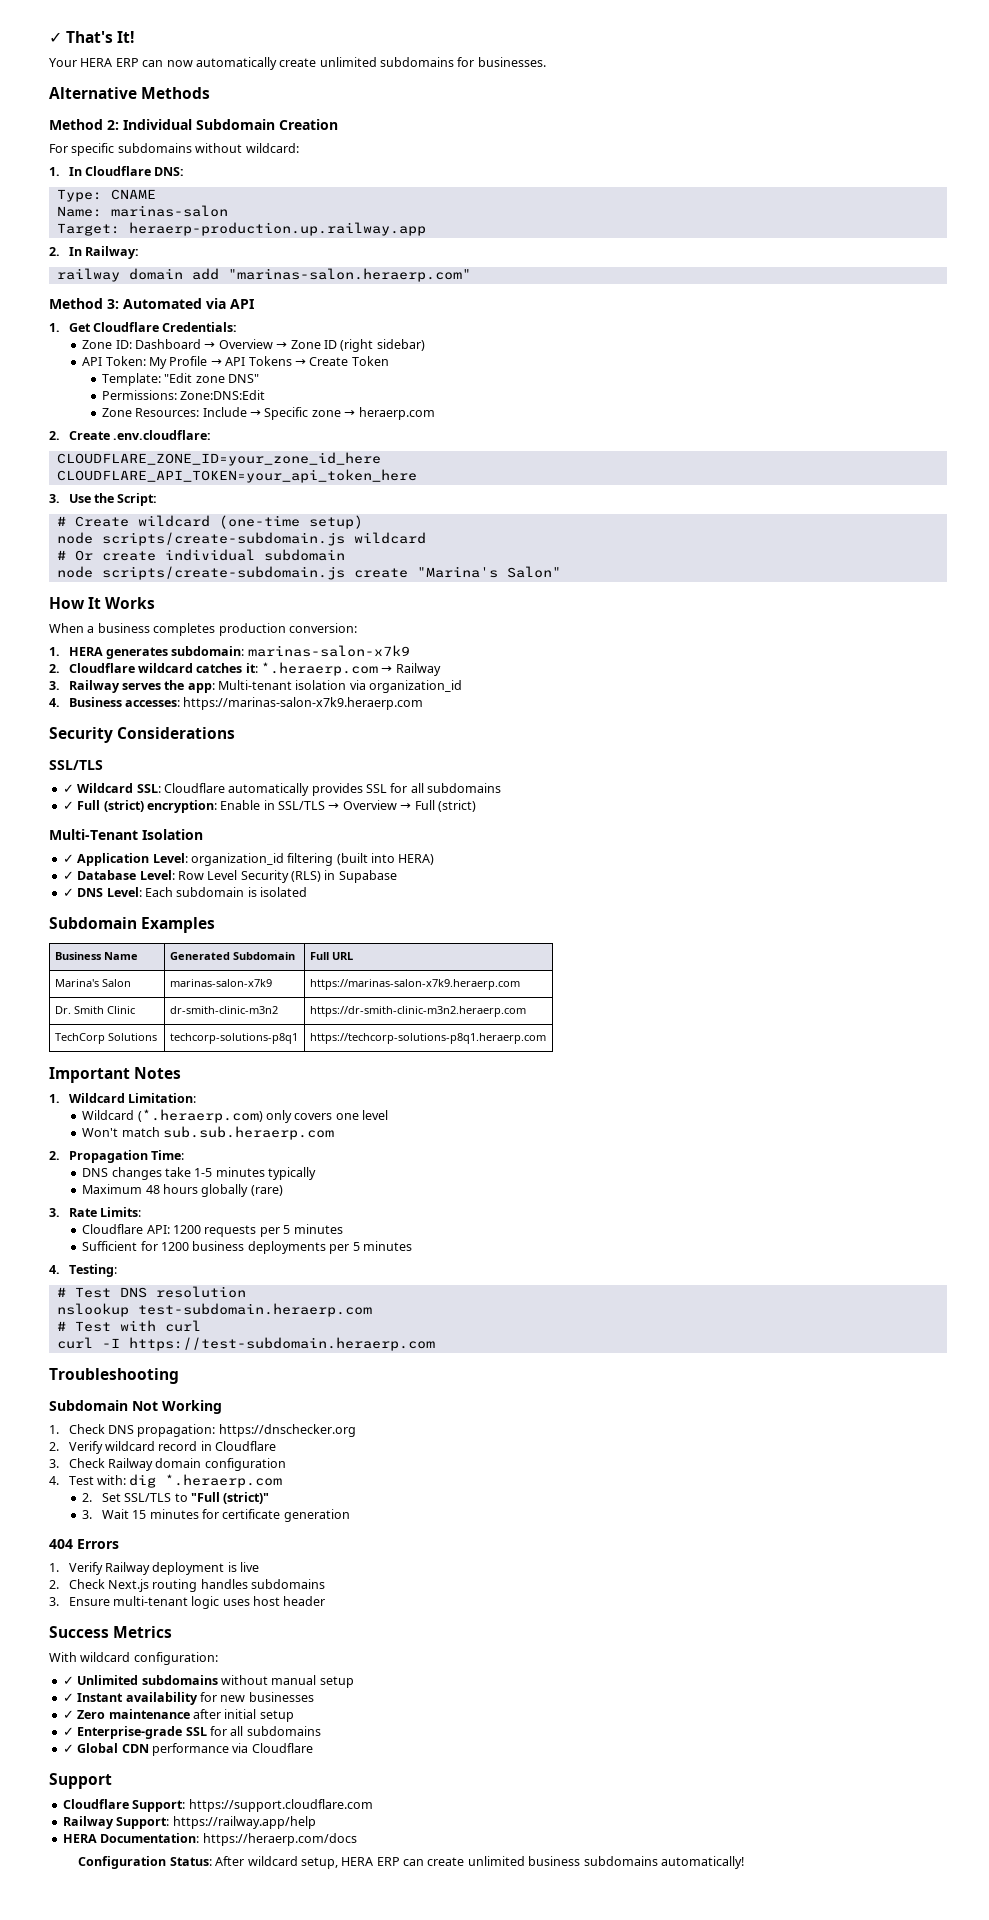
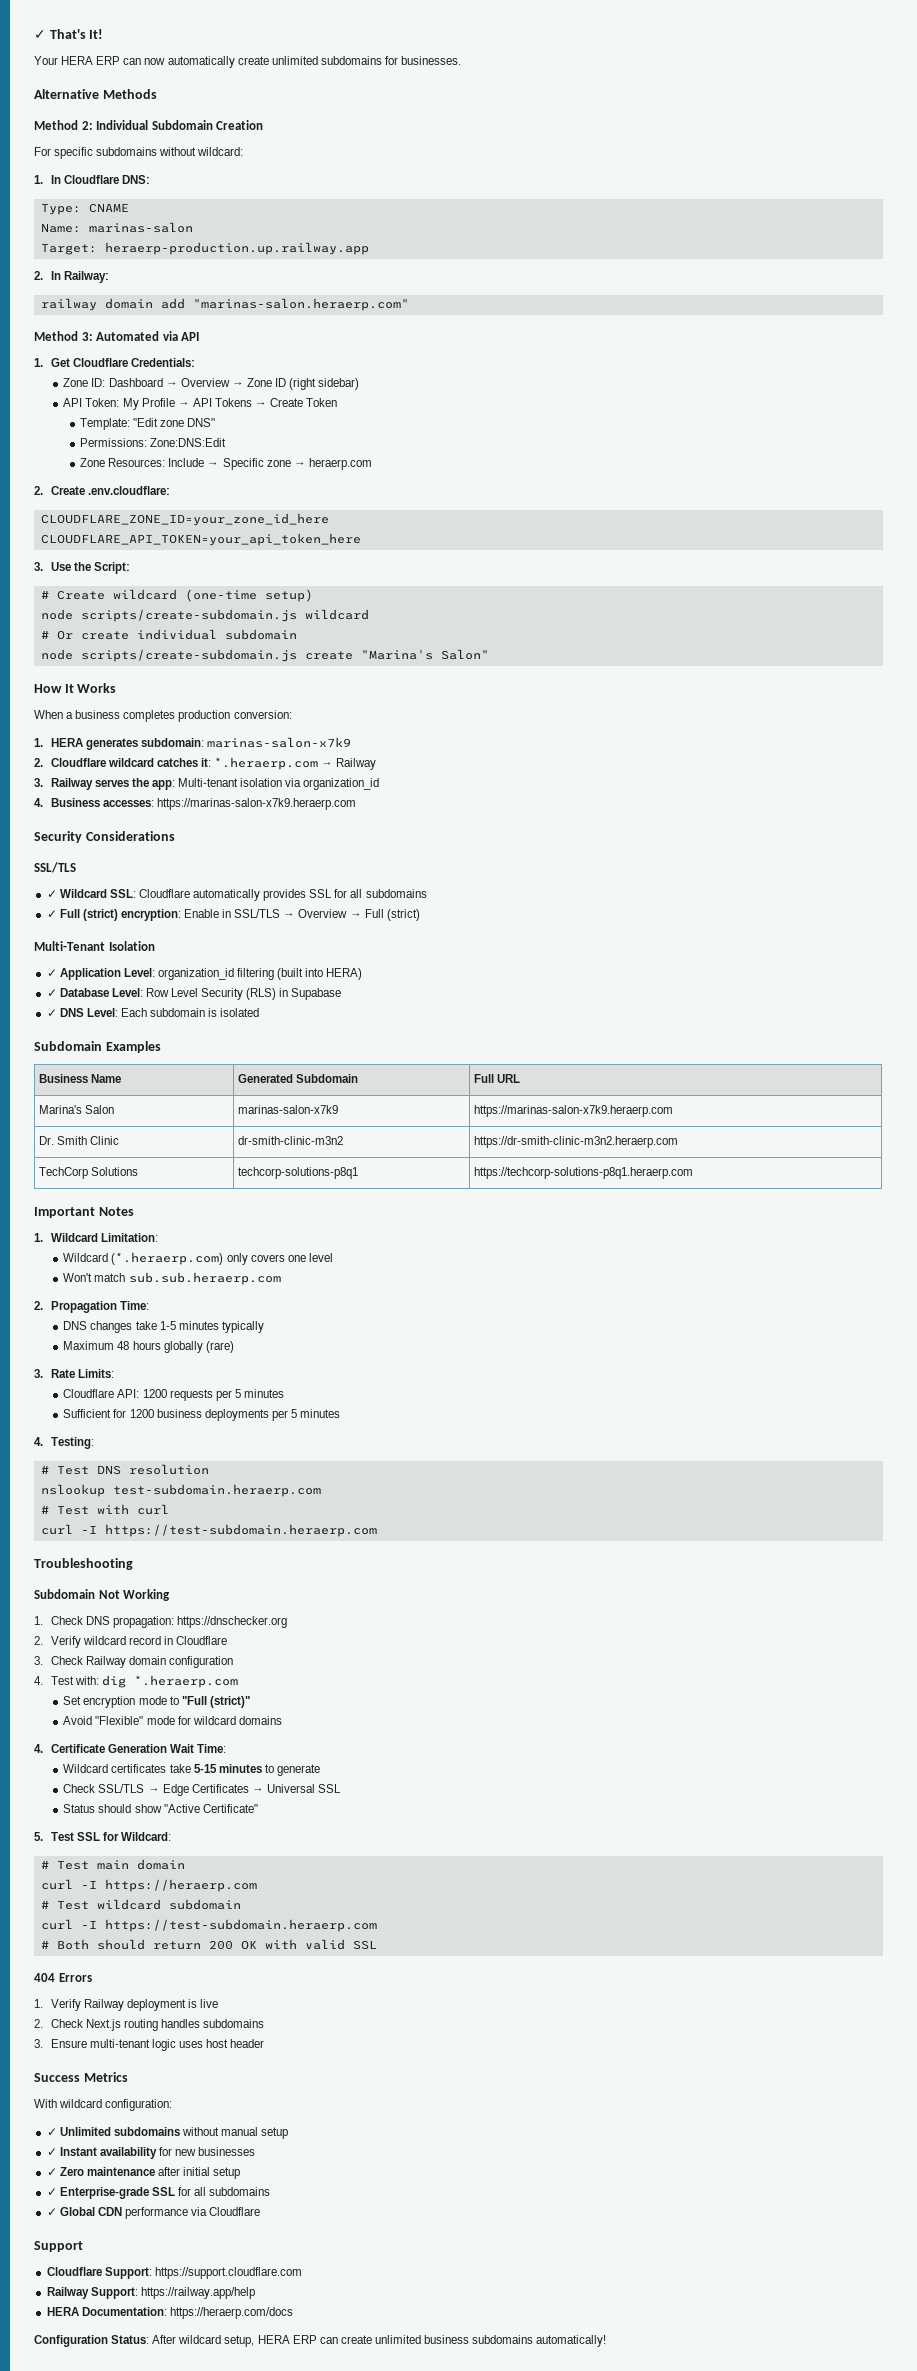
- 2. Set SSL/TLS to "Full (strict)"
+ Set encryption mode to "Full (strict)"
- 3. Wait 15 minutes for certificate generation
+ Avoid "Flexible" mode for wildcard domains
+ 4. Certificate Generation Wait Time:
+ Wildcard certificates take 5-15 minutes to generate
+ Check SSL/TLS → Edge Certificates → Universal SSL
+ Status should show "Active Certificate"
+ 5. Test SSL for Wildcard:
+ # Test main domain
+ curl -I https://heraerp.com
+ # Test wildcard subdomain
+ curl -I https://test-subdomain.heraerp.com
+ # Both should return 200 OK with valid SSL

